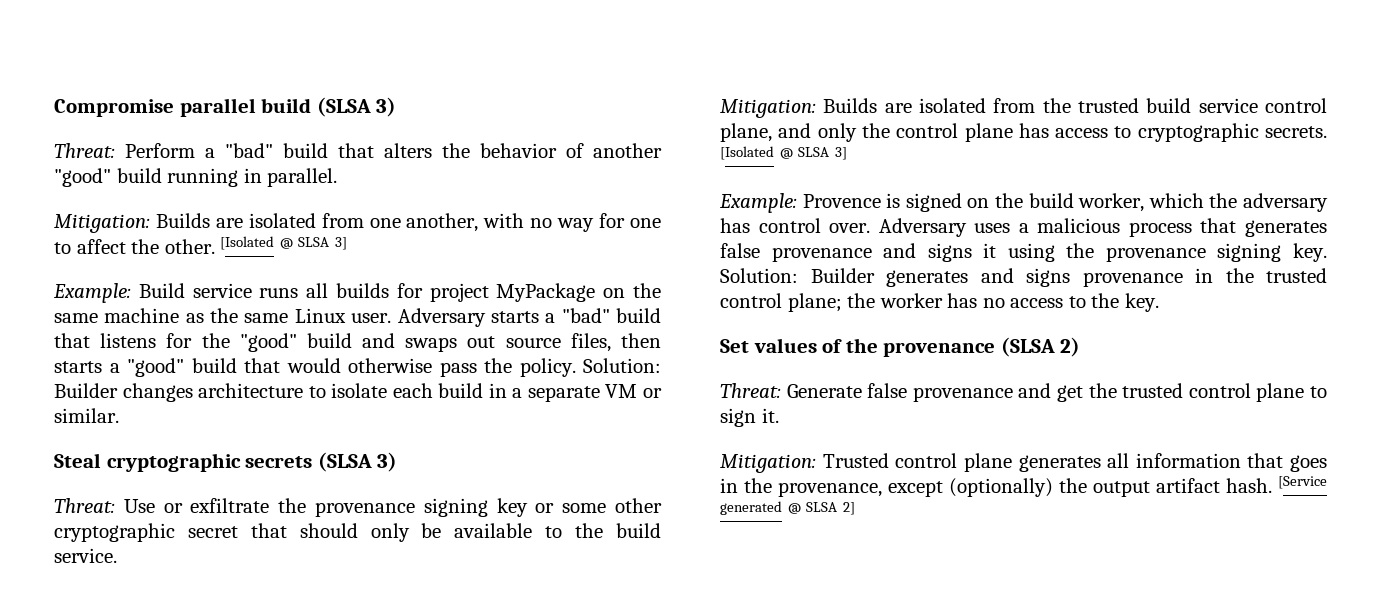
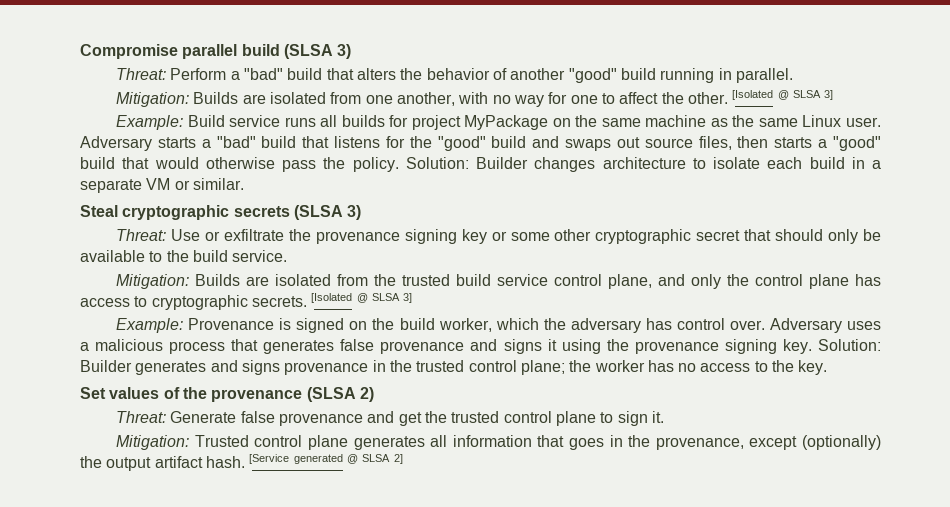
- Example: Provence is signed on the build worker, which the adversary has control over.
+ Example: Provenance is signed on the build worker, which the adversary has control over.

